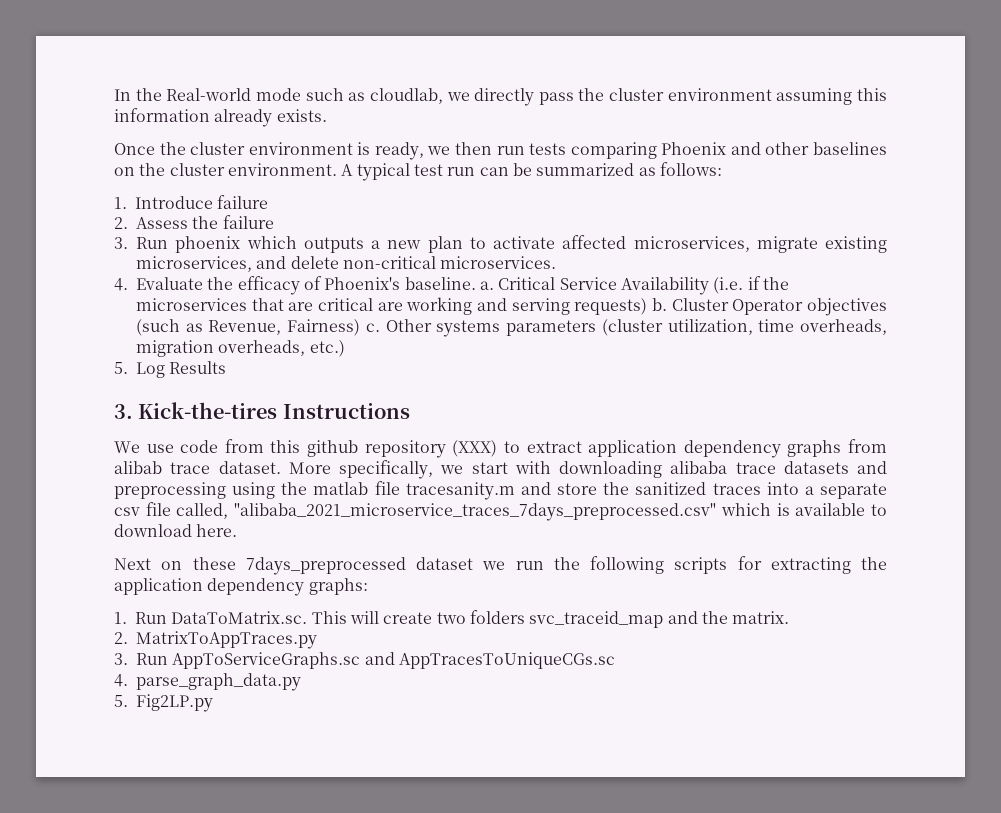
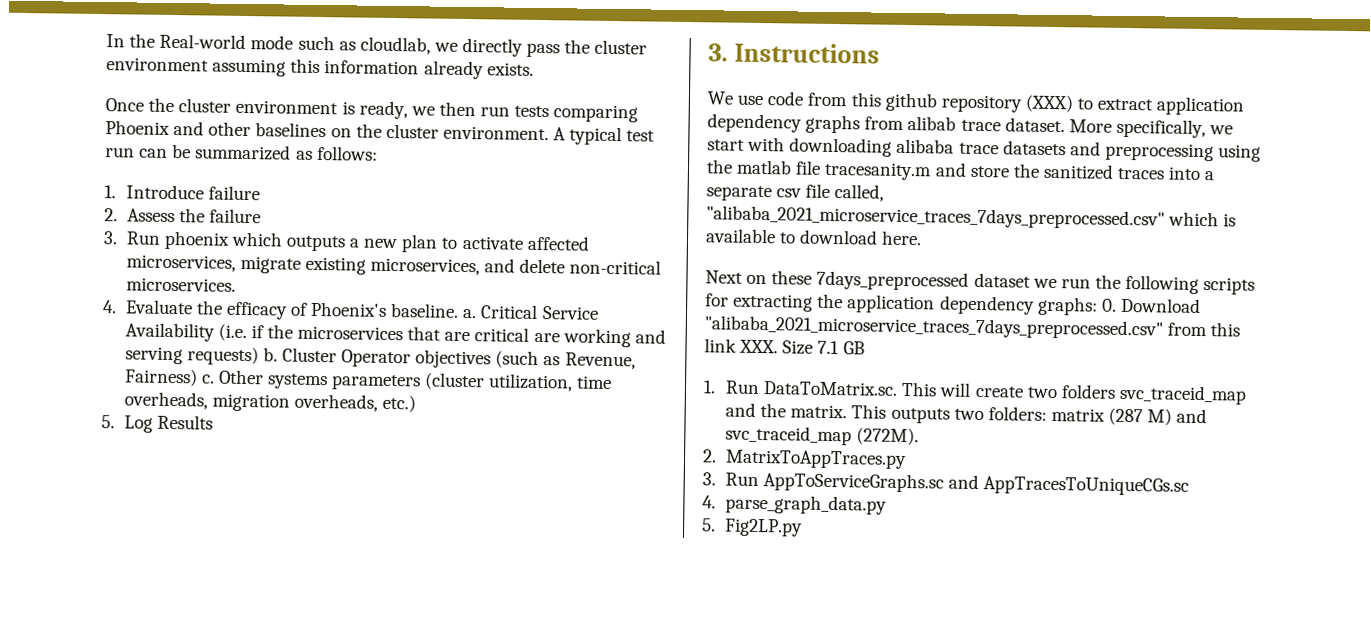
- 3. Kick-the-tires Instructions
+ 3. Instructions
- Next on these 7days_preprocessed dataset we run the following scripts for extracting the application dependency graphs:
+ Next on these 7days_preprocessed dataset we run the following scripts for extracting the application dependency graphs: 0. Download "alibaba_2021_microservice_traces_7days_preprocessed.csv" from this link XXX. Size 7.1 GB
+ This outputs two folders: matrix (287 M) and svc_traceid_map (272M).

